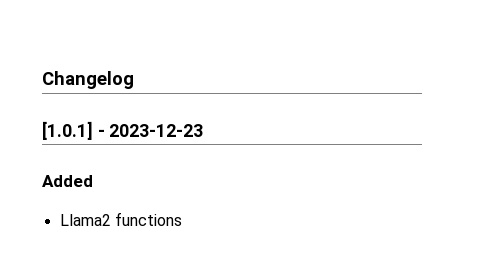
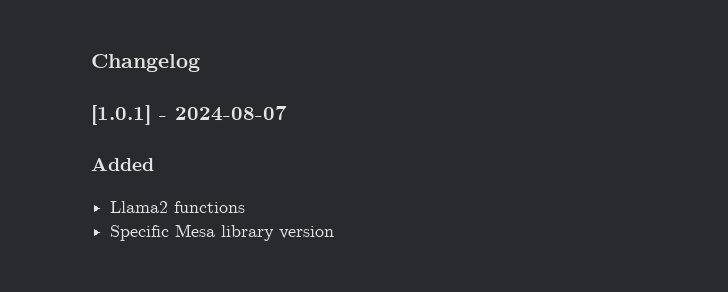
- [1.0.1] - 2023-12-23
+ [1.0.1] - 2024-08-07
+ Specific Mesa library version

